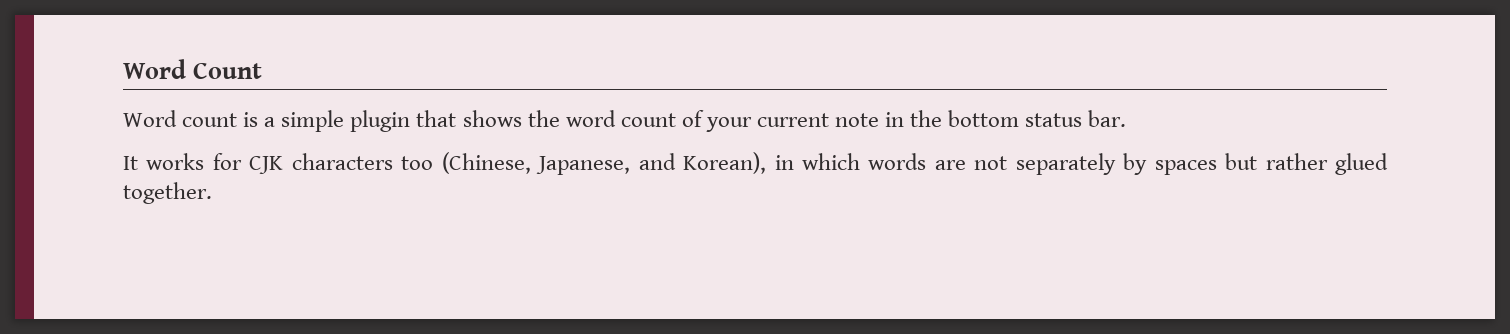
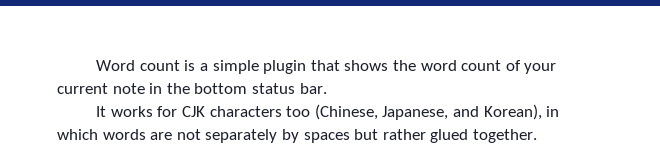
- Word Count

